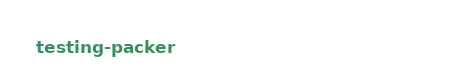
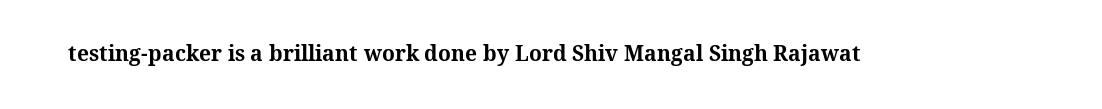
- testing-packer
+ testing-packer is a brilliant work done by Lord Shiv Mangal Singh Rajawat

